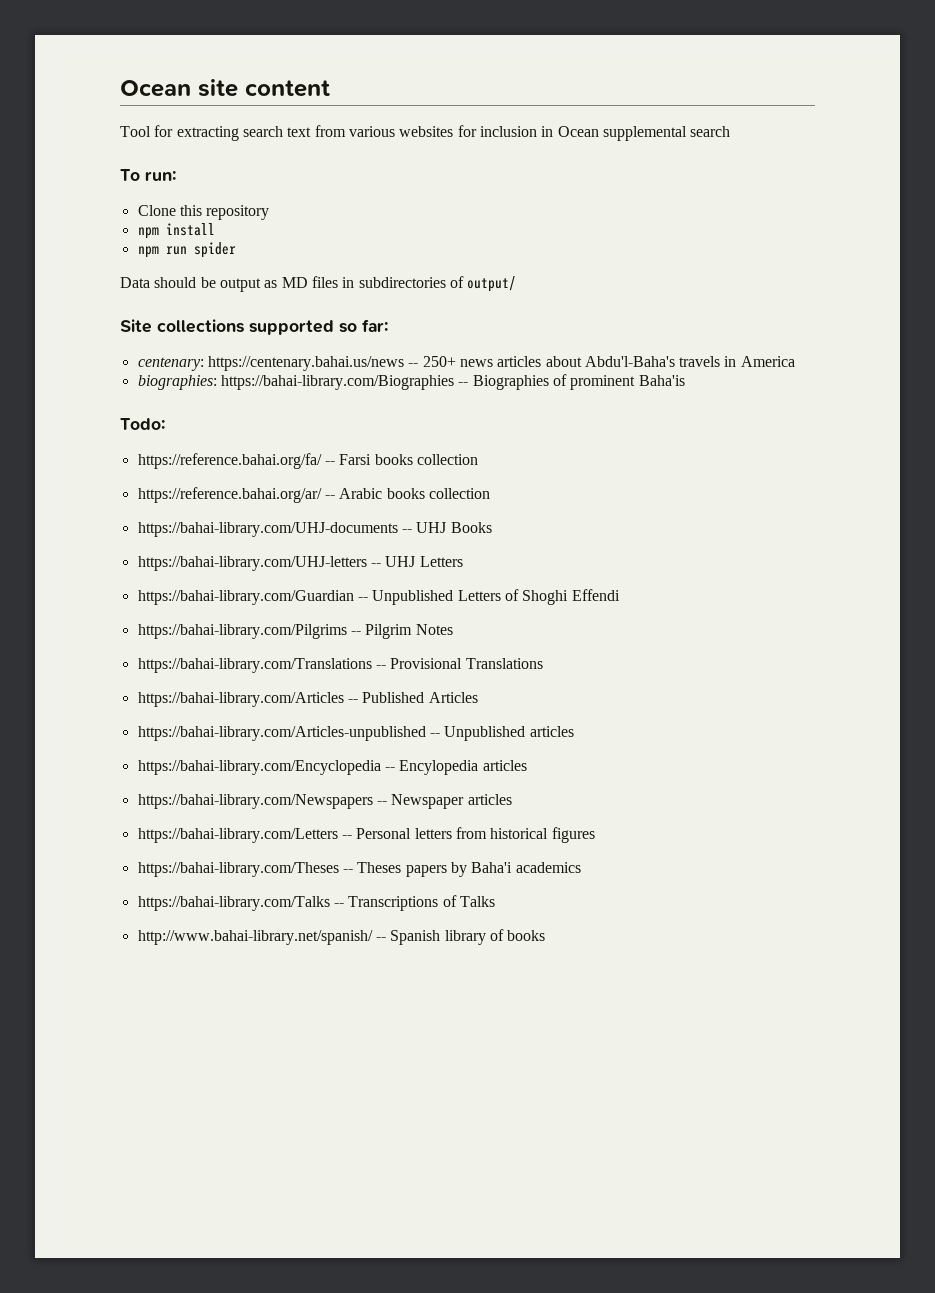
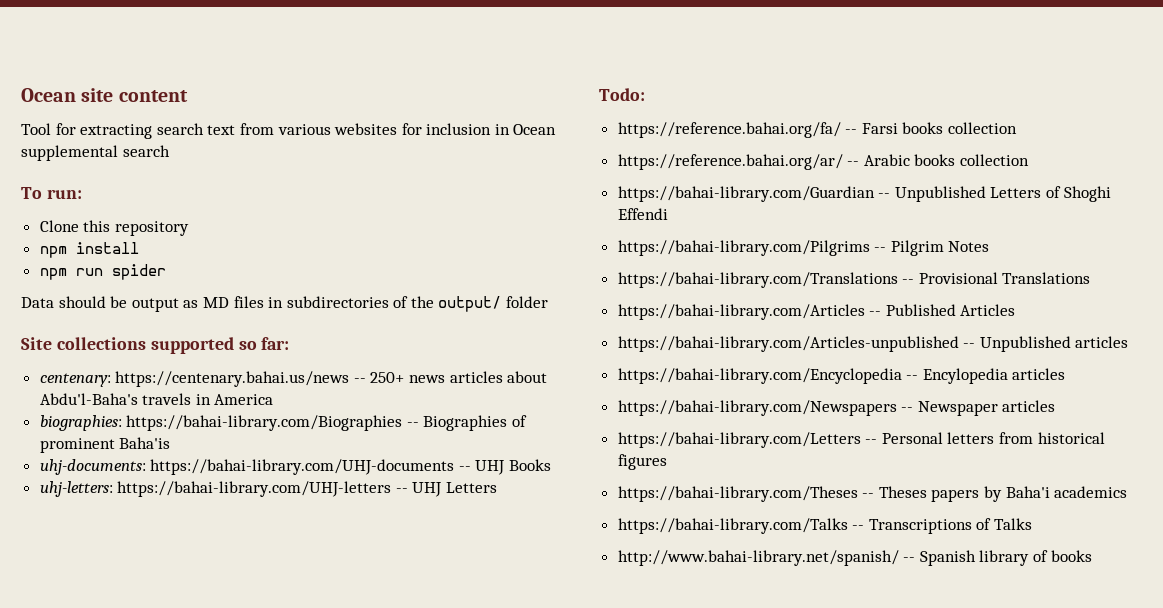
- Data should be output as MD files in subdirectories of output/
+ Data should be output as MD files in subdirectories of the output/ folder
+ uhj-documents: https://bahai-library.com/UHJ-documents -- UHJ Books
+ uhj-letters: https://bahai-library.com/UHJ-letters -- UHJ Letters
- https://bahai-library.com/UHJ-documents -- UHJ Books
- https://bahai-library.com/UHJ-letters -- UHJ Letters

